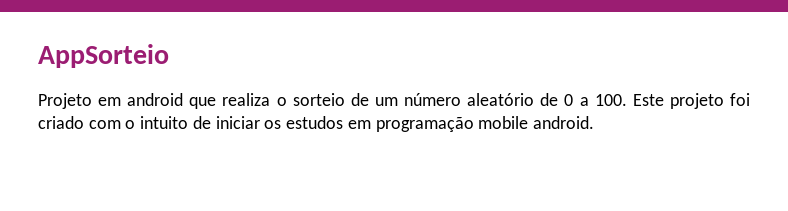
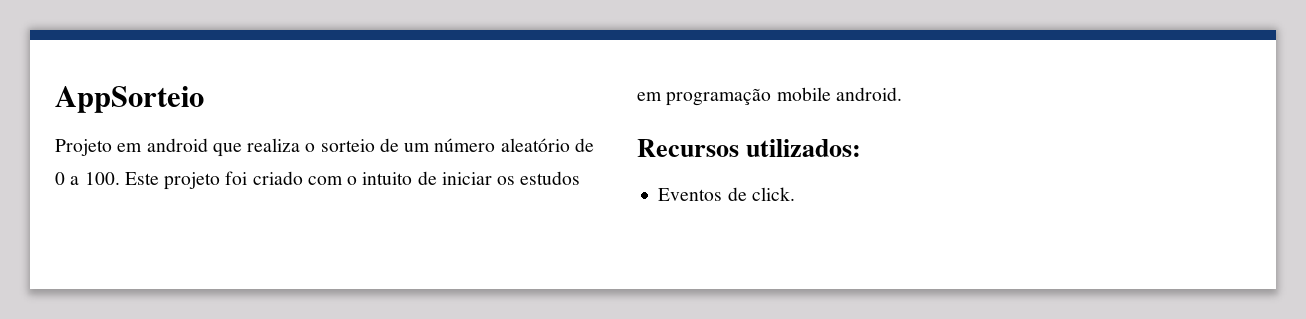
+ Recursos utilizados:
+ Eventos de click.

